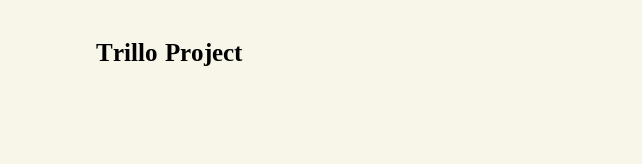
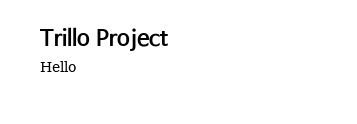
+ Hello

